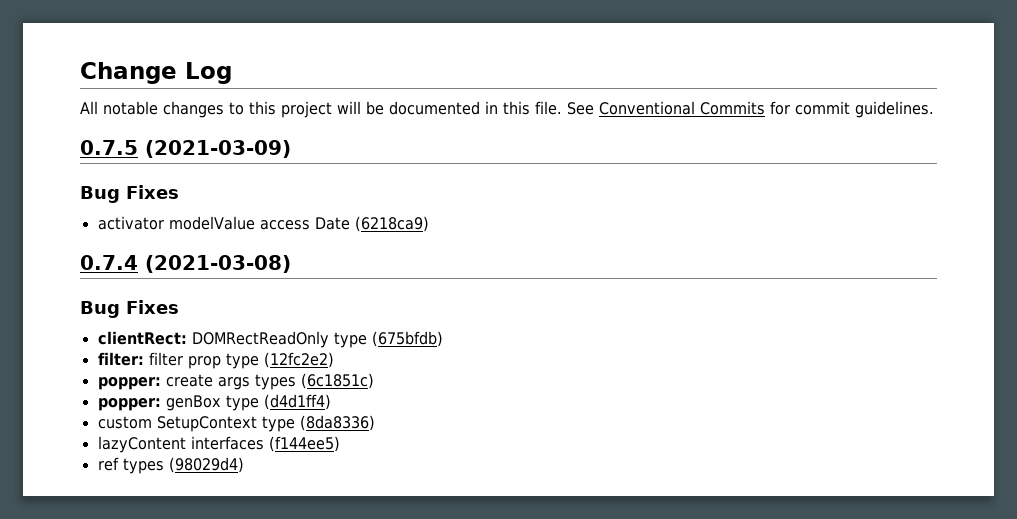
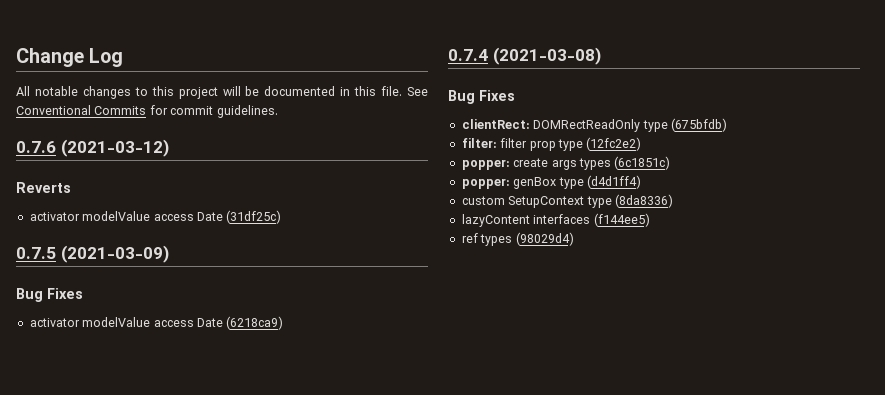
+ 0.7.6 (2021-03-12)
+ Reverts
+ activator modelValue access Date (31df25c)

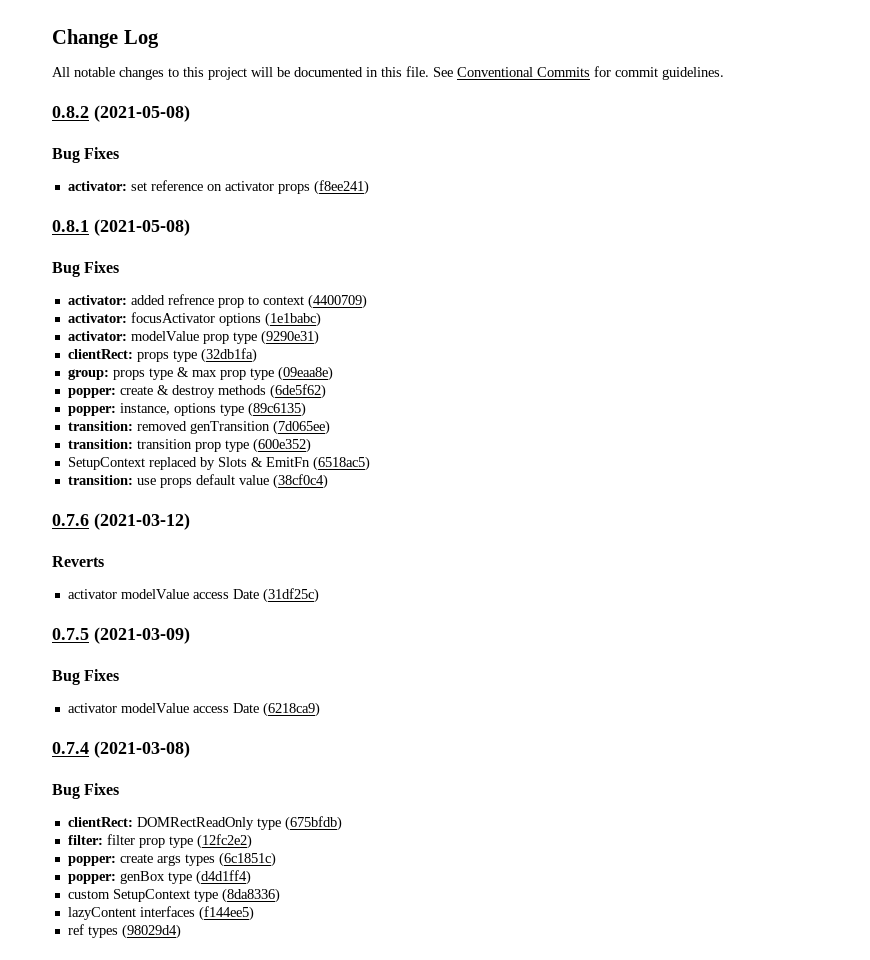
+ 0.8.2 (2021-05-08)
+ Bug Fixes
+ activator: set reference on activator props (f8ee241)
+ 0.8.1 (2021-05-08)
+ Bug Fixes
+ activator: added refrence prop to context (4400709)
+ activator: focusActivator options (1e1babc)
+ activator: modelValue prop type (9290e31)
+ clientRect: props type (32db1fa)
+ group: props type & max prop type (09eaa8e)
+ popper: create & destroy methods (6de5f62)
+ popper: instance, options type (89c6135)
+ transition: removed genTransition (7d065ee)
+ transition: transition prop type (600e352)
+ SetupContext replaced by Slots & EmitFn (6518ac5)
+ transition: use props default value (38cf0c4)

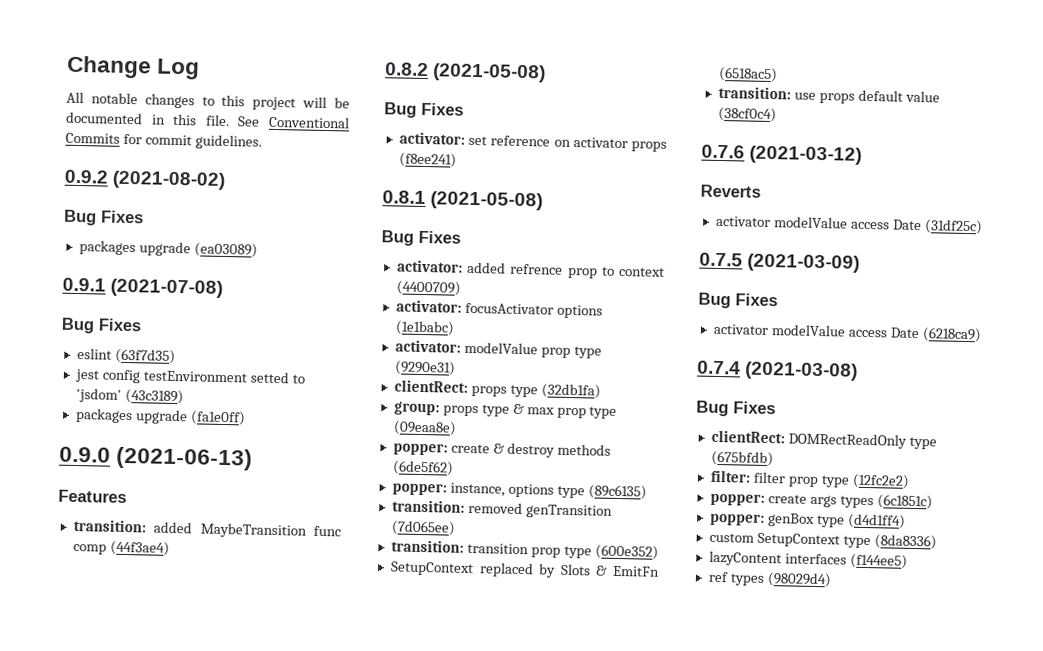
+ 0.9.2 (2021-08-02)
+ Bug Fixes
+ packages upgrade (ea03089)
+ 0.9.1 (2021-07-08)
+ Bug Fixes
+ eslint (63f7d35)
+ jest config testEnvironment setted to 'jsdom' (43c3189)
+ packages upgrade (fa1e0ff)
+ 0.9.0 (2021-06-13)
+ Features
+ transition: added MaybeTransition func comp (44f3ae4)

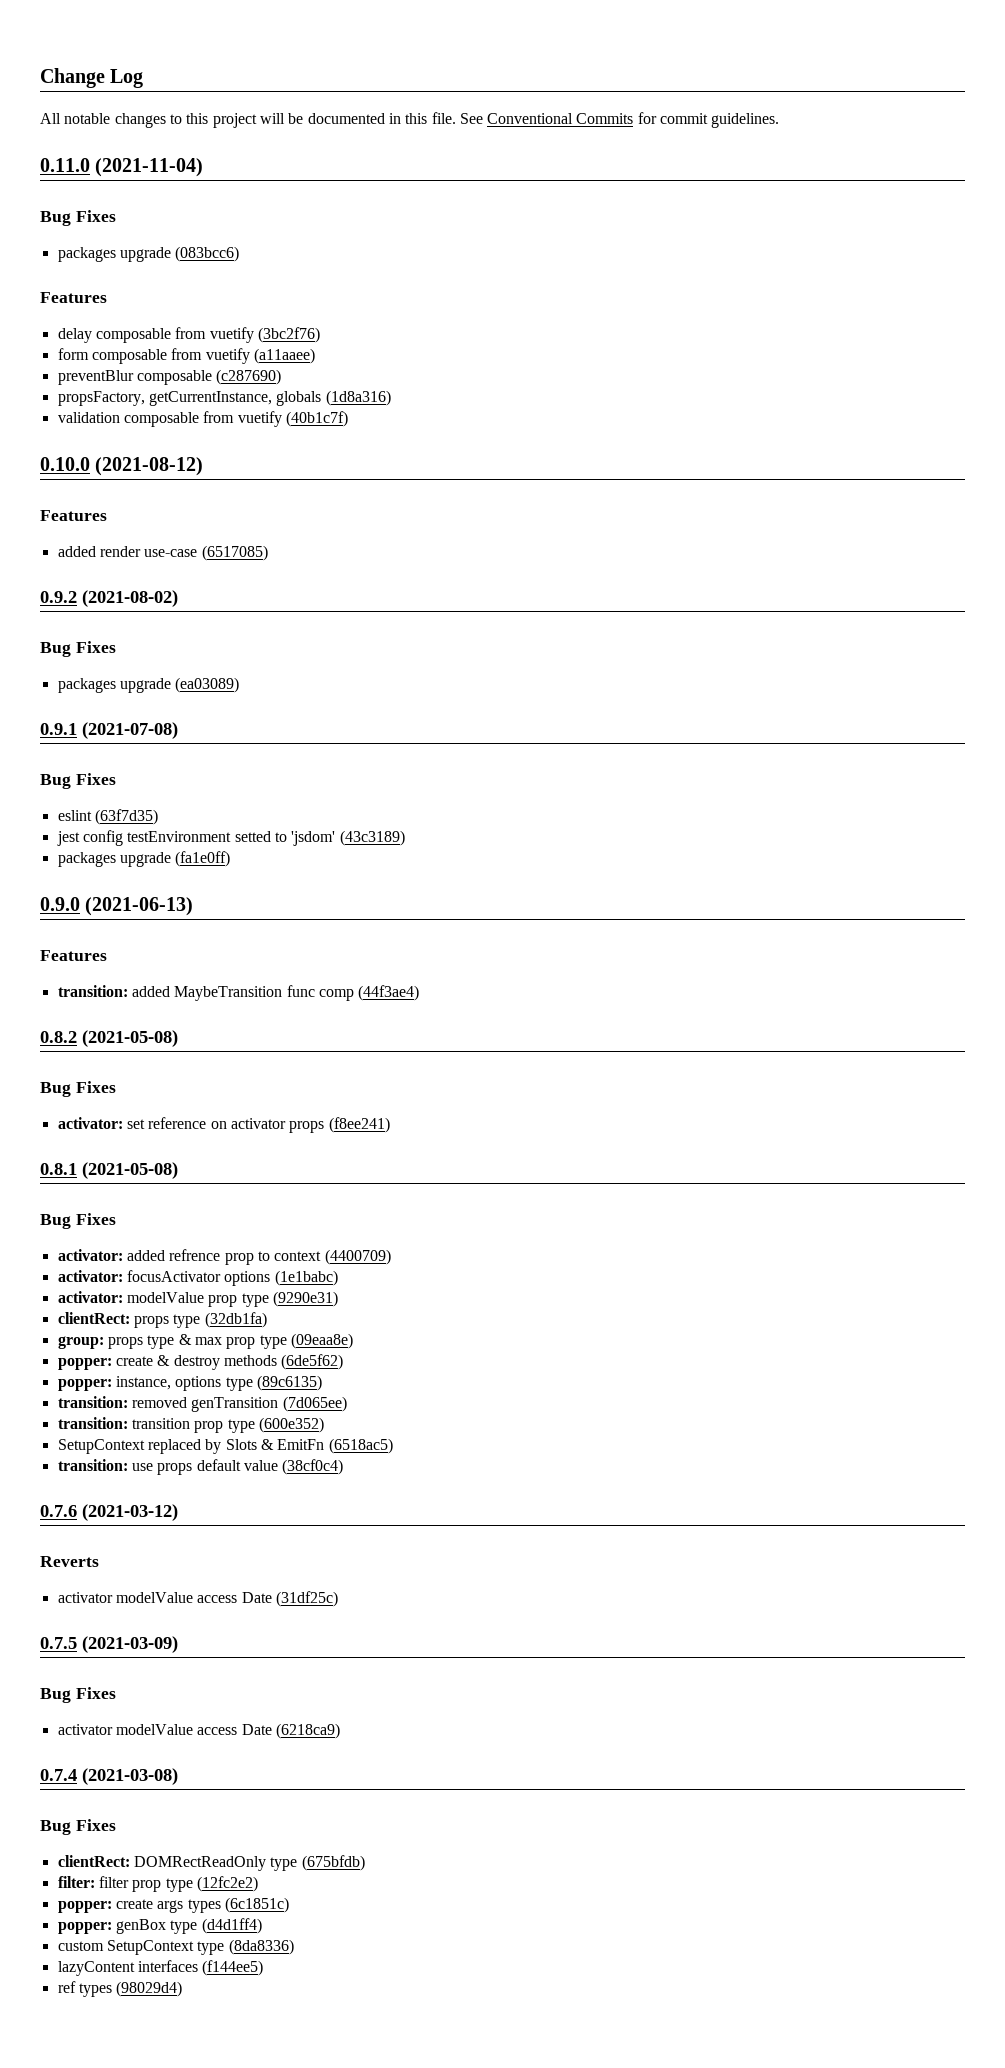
+ 0.11.0 (2021-11-04)
+ Bug Fixes
+ packages upgrade (083bcc6)
+ Features
+ delay composable from vuetify (3bc2f76)
+ form composable from vuetify (a11aaee)
+ preventBlur composable (c287690)
+ propsFactory, getCurrentInstance, globals (1d8a316)
+ validation composable from vuetify (40b1c7f)
+ 0.10.0 (2021-08-12)
+ Features
+ added render use-case (6517085)

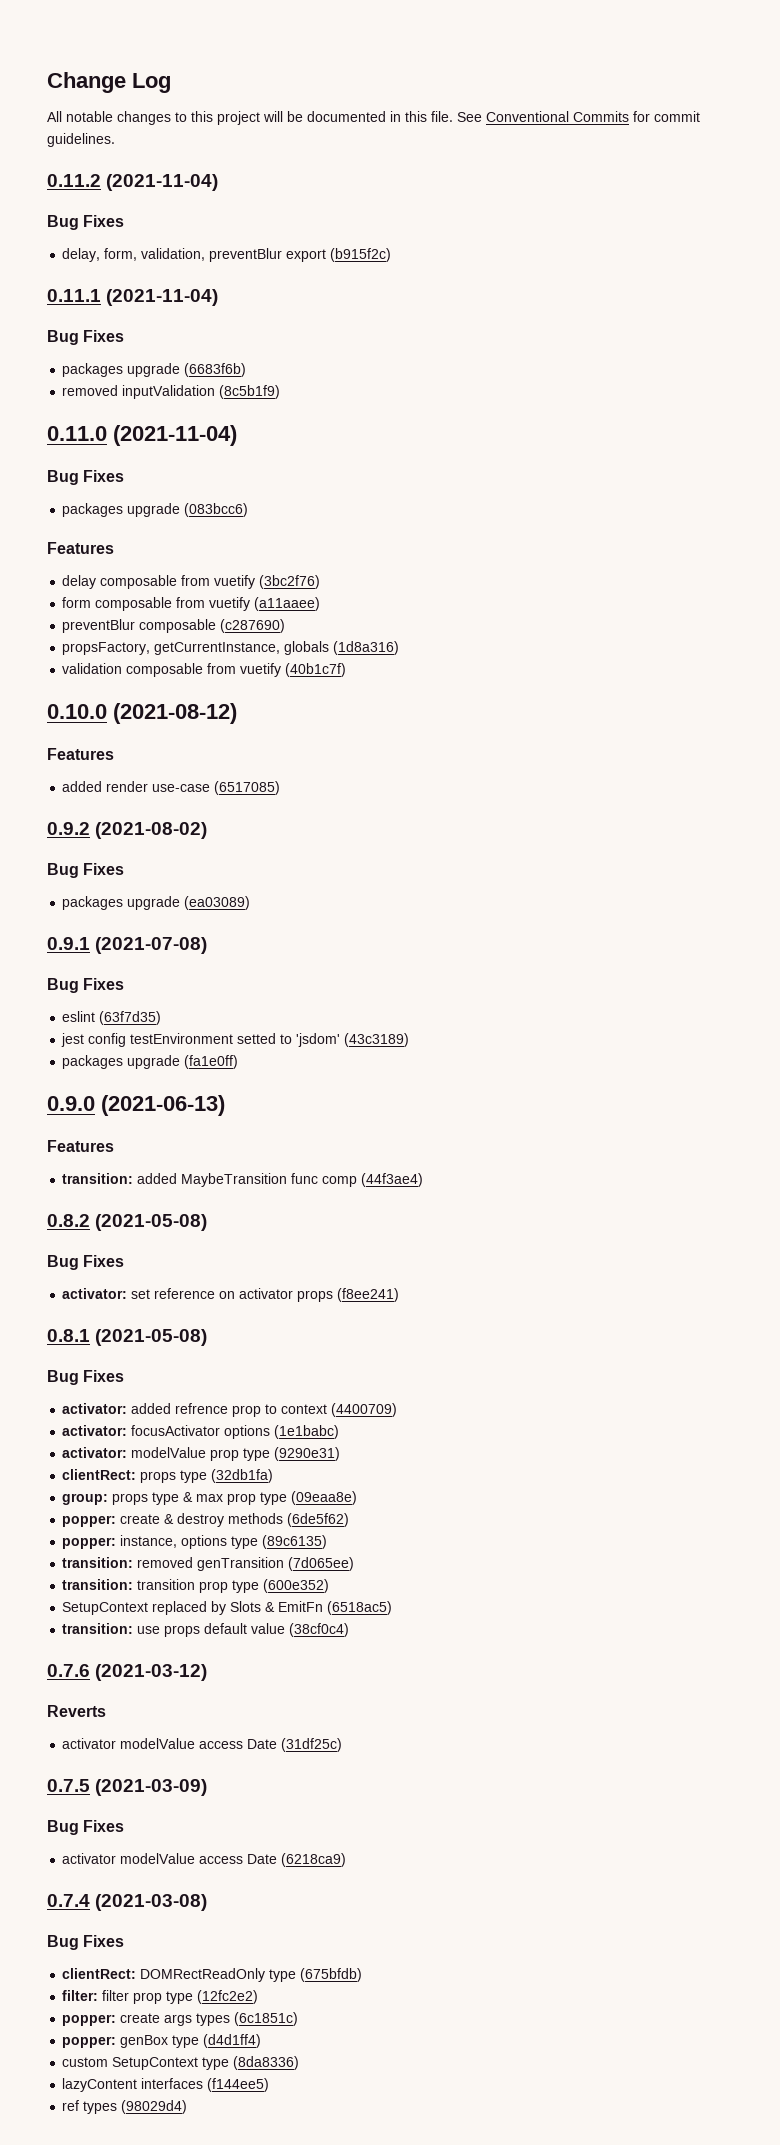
+ 0.11.2 (2021-11-04)
+ Bug Fixes
+ delay, form, validation, preventBlur export (b915f2c)
+ 0.11.1 (2021-11-04)
+ Bug Fixes
+ packages upgrade (6683f6b)
+ removed inputValidation (8c5b1f9)

